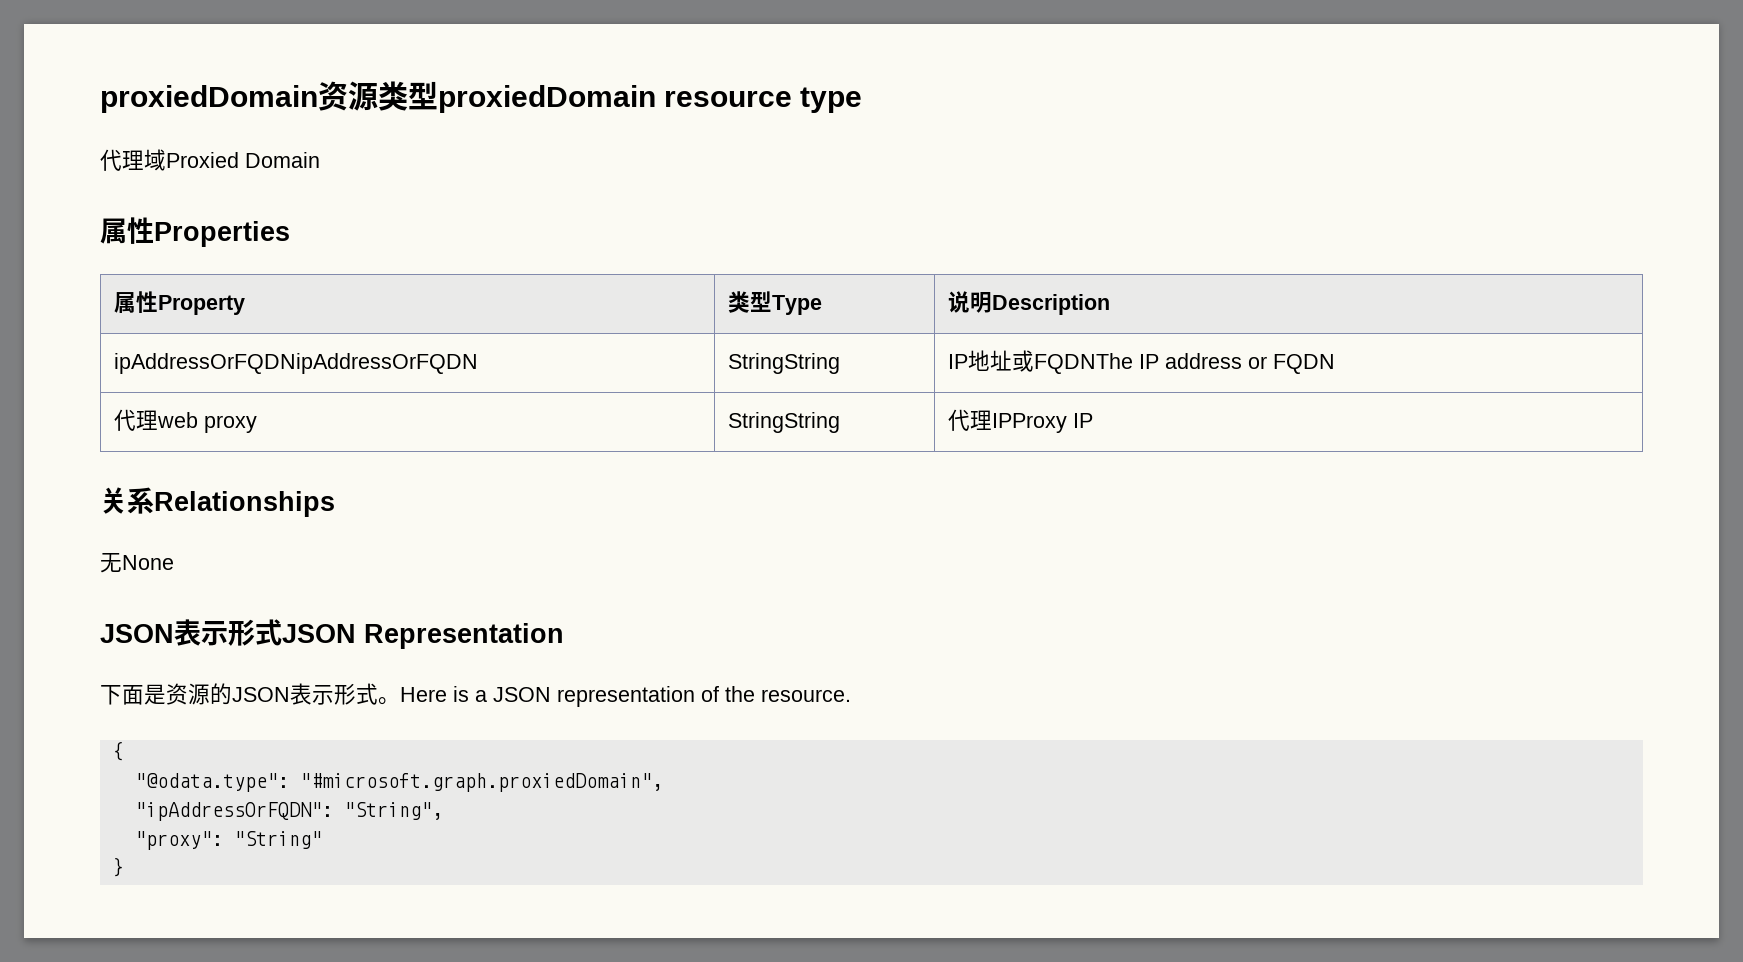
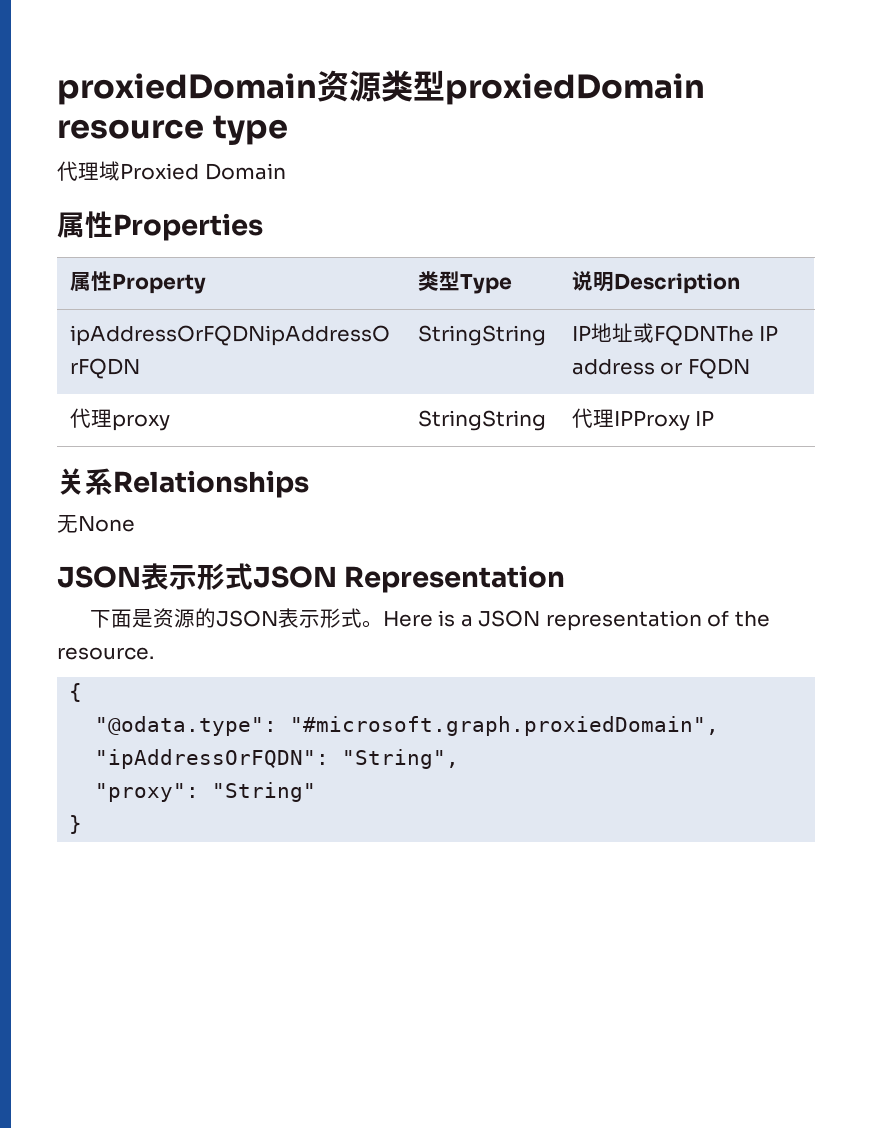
- 代理web proxy | StringString | 代理IPProxy IP
+ 代理proxy | StringString | 代理IPProxy IP

